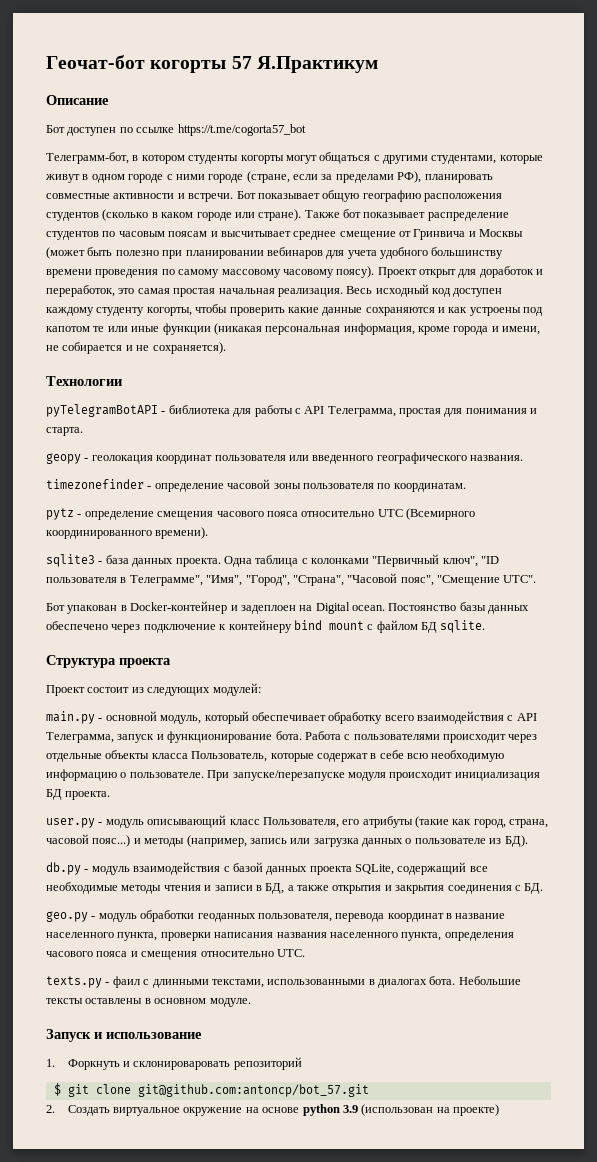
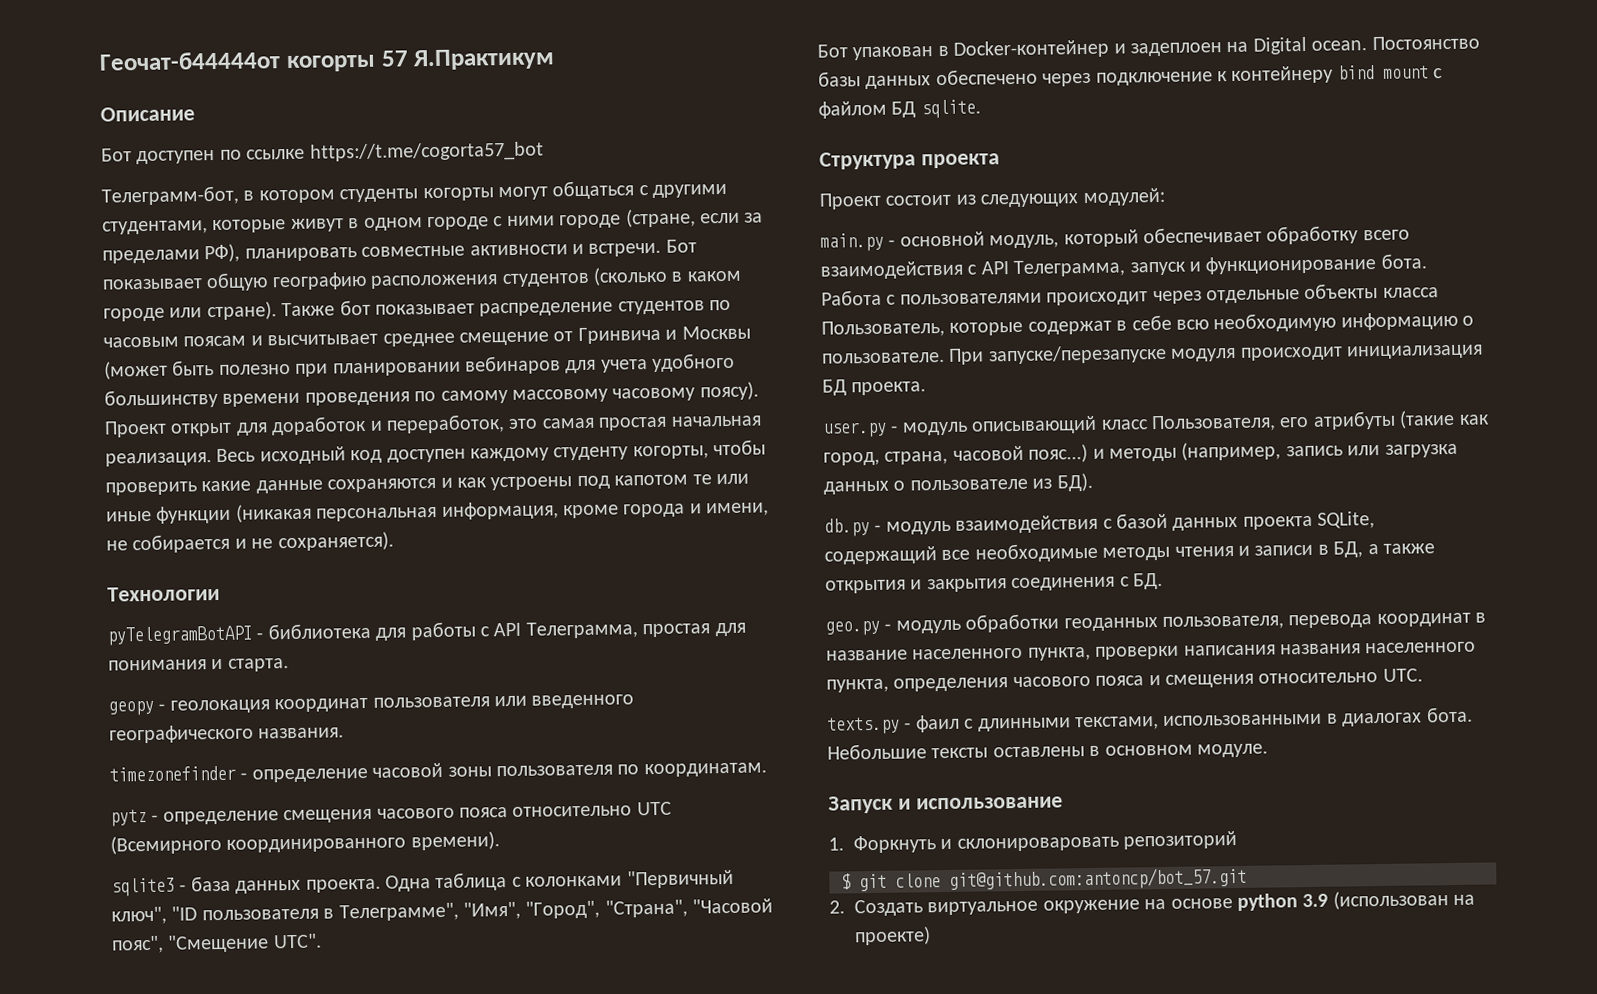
- Геочат-бот когорты 57 Я.Практикум
+ Геочат-б44444от когорты 57 Я.Практикум

